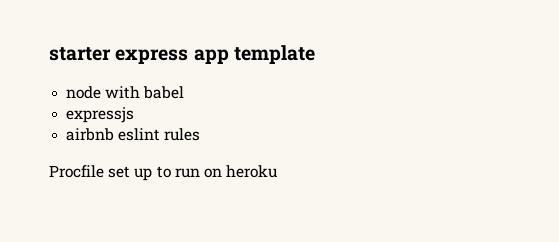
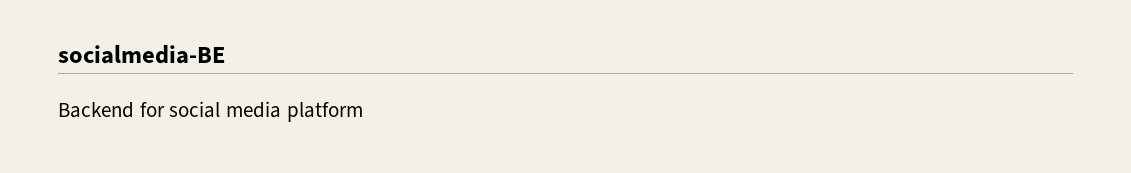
- starter express app template
- node with babel
- expressjs
- airbnb eslint rules
- Procfile set up to run on heroku
+ socialmedia-BE
+ Backend for social media platform

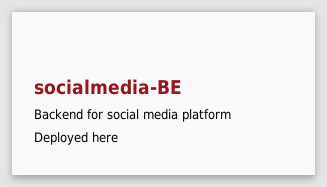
+ Deployed here

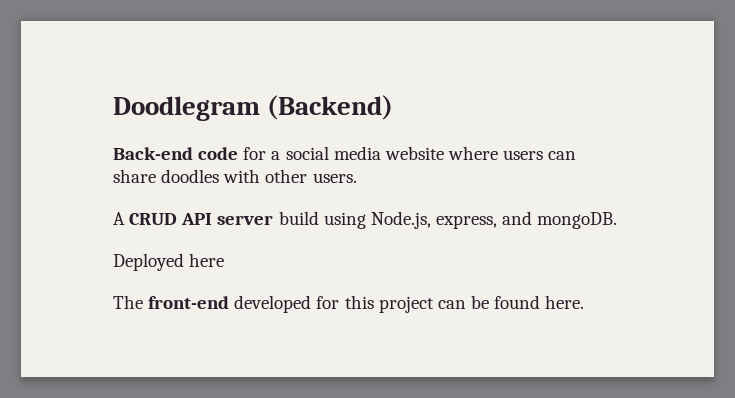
- socialmedia-BE
- Backend for social media platform
+ Doodlegram (Backend)
+ Back-end code for a social media website where users can share doodles with other users.
+ A CRUD API server build using Node.js, express, and mongoDB.
  Deployed here
+ The front-end developed for this project can be found here.

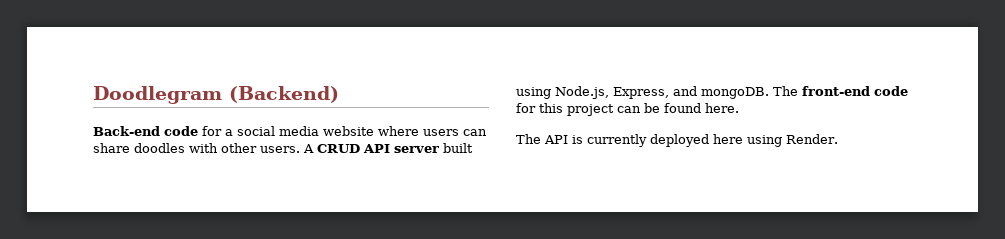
- Back-end code for a social media website where users can share doodles with other users.
- A CRUD API server build using Node.js, express, and mongoDB.
- Deployed here
- The front-end developed for this project can be found here.
+ Back-end code for a social media website where users can share doodles with other users. A CRUD API server built using Node.js, Express, and mongoDB. The front-end code for this project can be found here.
+ The API is currently deployed here using Render.

